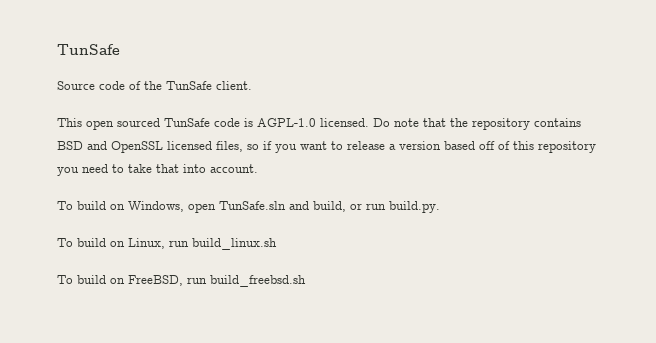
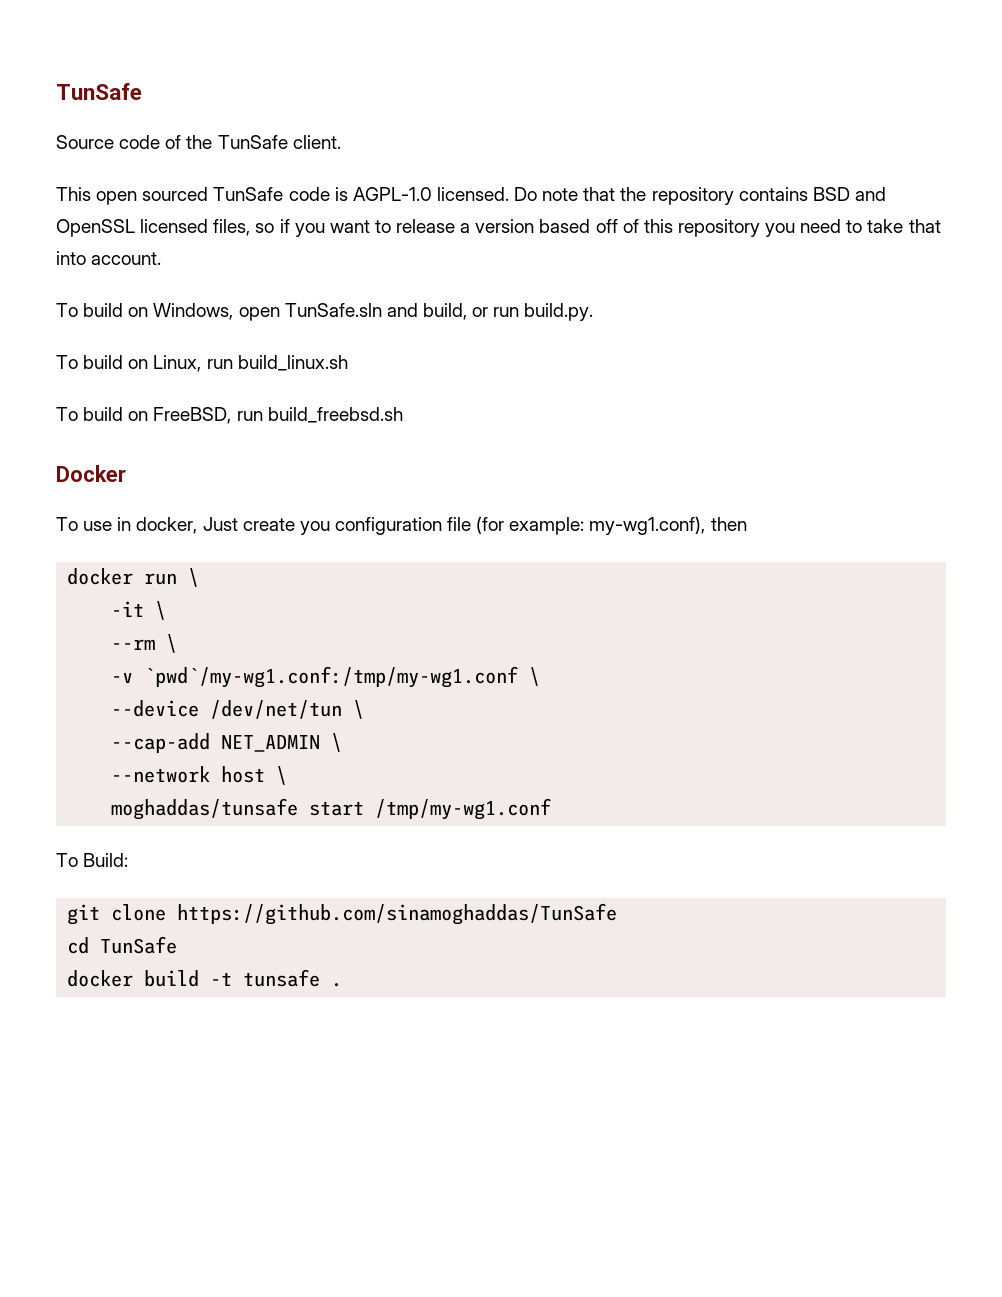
+ Docker
+ To use in docker, Just create you configuration file (for example: my-wg1.conf), then
+ docker run \
+ -it \
+ --rm \
+ -v `pwd`/my-wg1.conf:/tmp/my-wg1.conf \
+ --device /dev/net/tun \
+ --cap-add NET_ADMIN \
+ --network host \
+ moghaddas/tunsafe start /tmp/my-wg1.conf
+ To Build:
+ git clone https://github.com/sinamoghaddas/TunSafe
+ cd TunSafe
+ docker build -t tunsafe .

